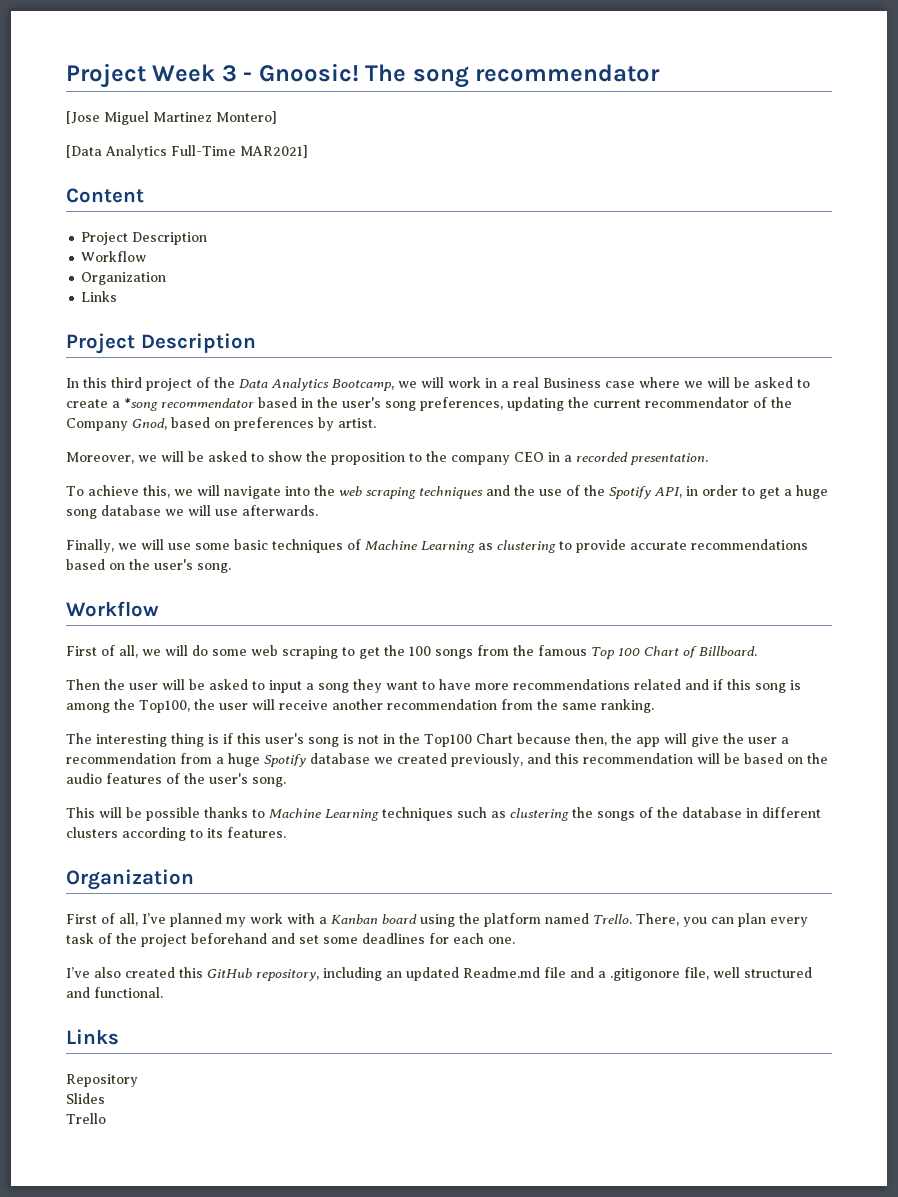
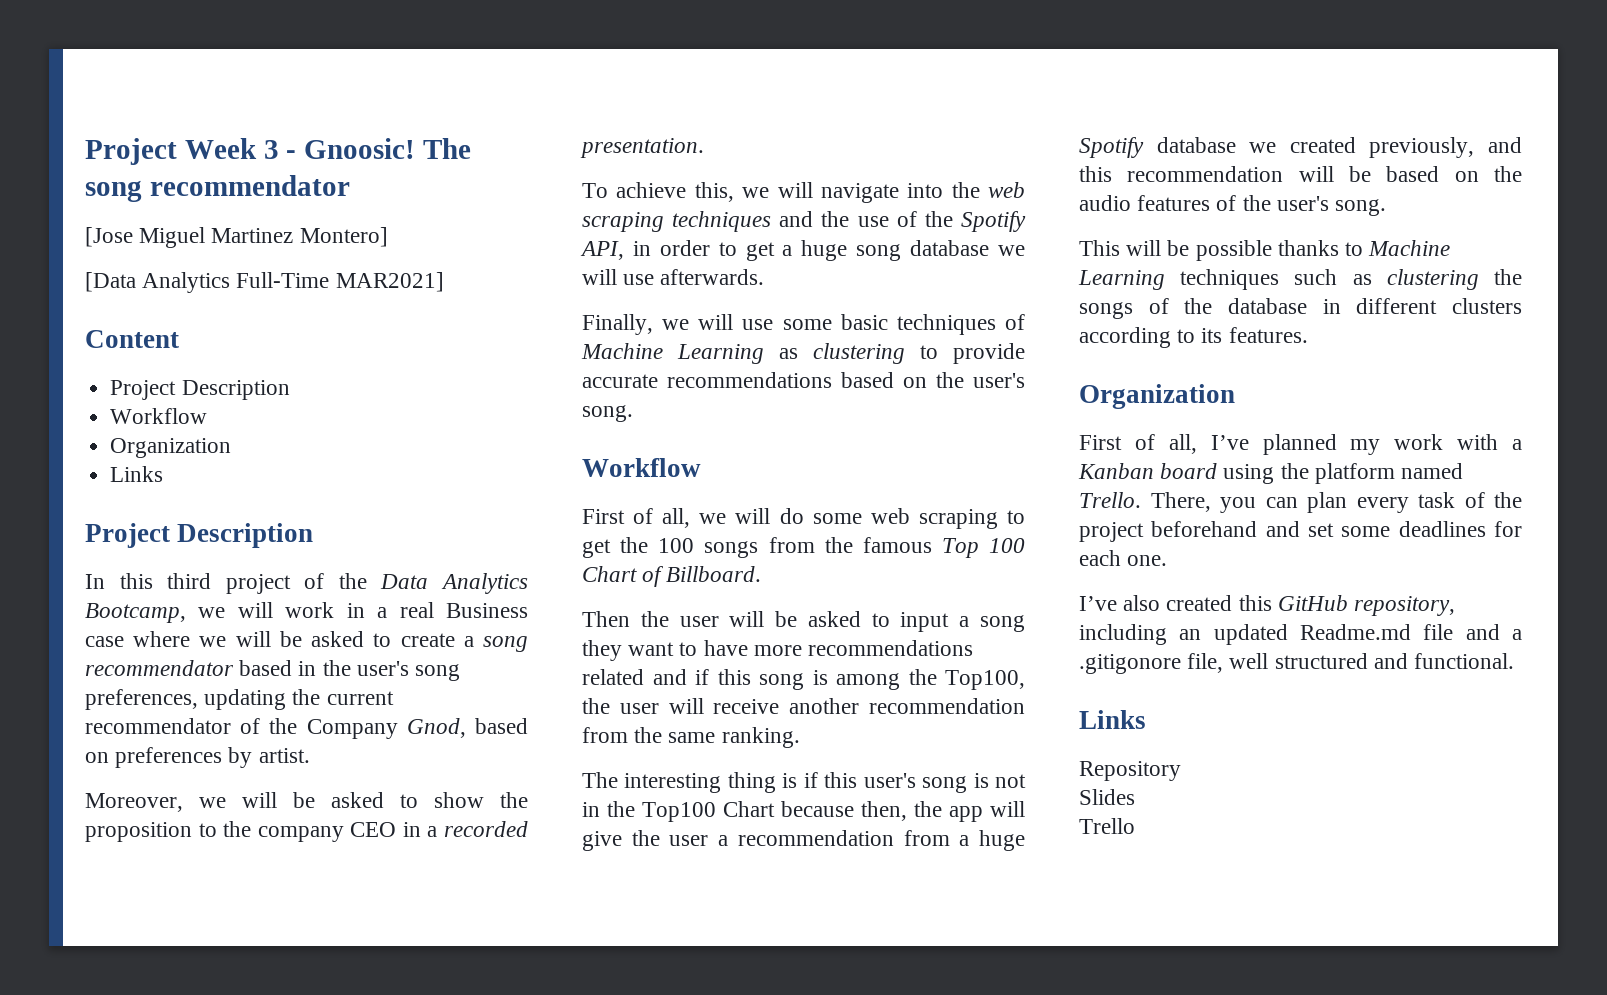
- In this third project of the Data Analytics Bootcamp, we will work in a real Business case where we will be asked to create a *song recommendator based in the user's song preferences, updating the current recommendator of the Company Gnod, based on preferences by artist.
+ In this third project of the Data Analytics Bootcamp, we will work in a real Business case where we will be asked to create a song recommendator based in the user's song preferences, updating the current recommendator of the Company Gnod, based on preferences by artist.

